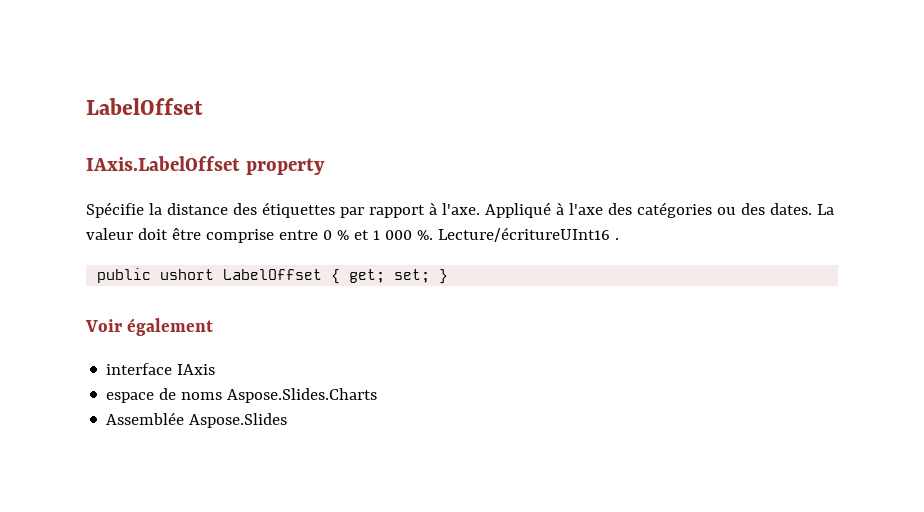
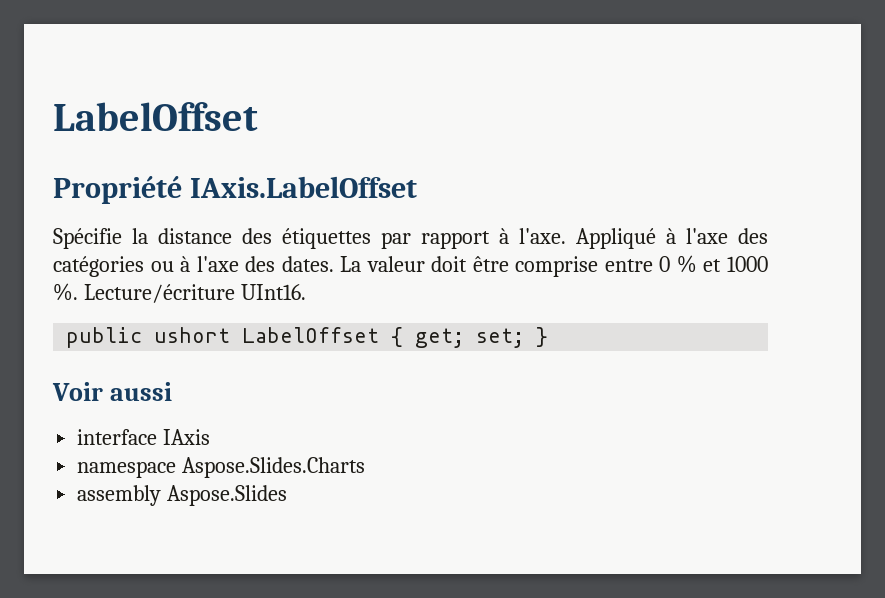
- IAxis.LabelOffset property
+ Propriété IAxis.LabelOffset
- Appliqué à l'axe des catégories ou des dates.
+ Appliqué à l'axe des catégories ou à l'axe des dates.
- La valeur doit être comprise entre 0 % et 1 000 %. Lecture/écritureUInt16 .
+ La valeur doit être comprise entre 0 % et 1000 %. Lecture/écriture UInt16.
- Voir également
+ Voir aussi
- espace de noms Aspose.Slides.Charts
+ namespace Aspose.Slides.Charts
- Assemblée Aspose.Slides
+ assembly Aspose.Slides

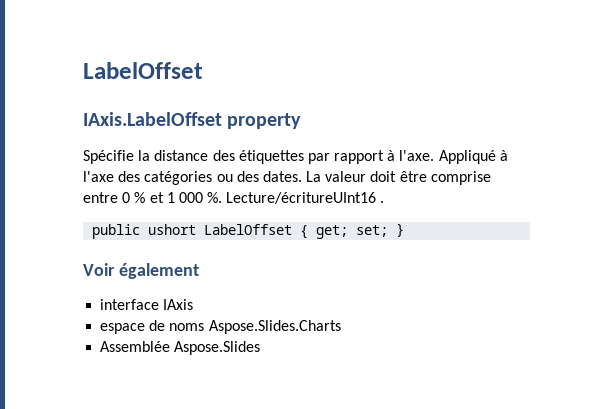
- Propriété IAxis.LabelOffset
+ IAxis.LabelOffset property
- Appliqué à l'axe des catégories ou à l'axe des dates.
+ Appliqué à l'axe des catégories ou des dates.
- La valeur doit être comprise entre 0 % et 1000 %. Lecture/écriture UInt16.
+ La valeur doit être comprise entre 0 % et 1 000 %. Lecture/écritureUInt16 .
- Voir aussi
+ Voir également
- namespace Aspose.Slides.Charts
+ espace de noms Aspose.Slides.Charts
- assembly Aspose.Slides
+ Assemblée Aspose.Slides

